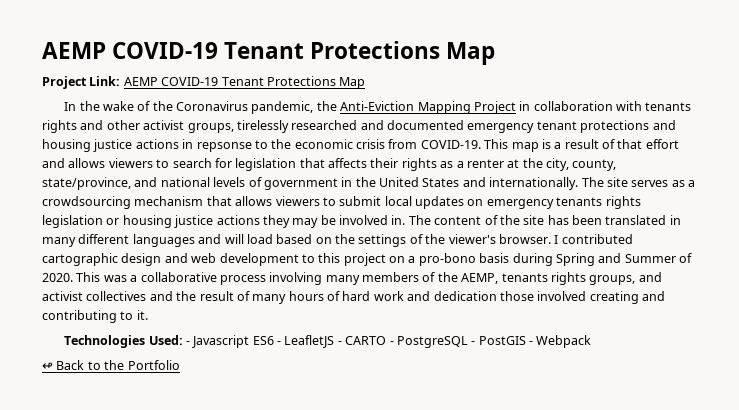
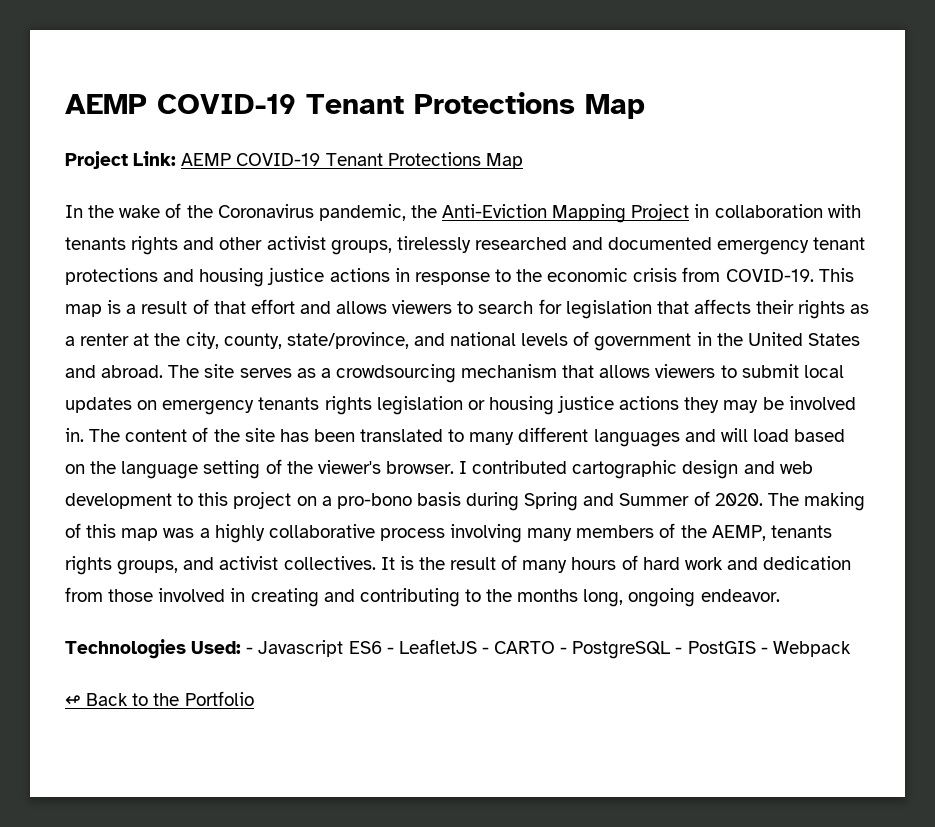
- In the wake of the Coronavirus pandemic, the Anti-Eviction Mapping Project in collaboration with tenants rights and other activist groups, tirelessly researched and documented emergency tenant protections and housing justice actions in repsonse to the economic crisis from COVID-19.
+ In the wake of the Coronavirus pandemic, the Anti-Eviction Mapping Project in collaboration with tenants rights and other activist groups, tirelessly researched and documented emergency tenant protections and housing justice actions in response to the economic crisis from COVID-19.
- This map is a result of that effort and allows viewers to search for legislation that affects their rights as a renter at the city, county, state/province, and national levels of government in the United States and internationally.
+ This map is a result of that effort and allows viewers to search for legislation that affects their rights as a renter at the city, county, state/province, and national levels of government in the United States and abroad.
- The content of the site has been translated in many different languages and will load based on the settings of the viewer's browser.
+ The content of the site has been translated to many different languages and will load based on the language setting of the viewer's browser.
- This was a collaborative process involving many members of the AEMP, tenants rights groups, and activist collectives and the result of many hours of hard work and dedication those involved creating and contributing to it.
+ The making of this map was a highly collaborative process involving many members of the AEMP, tenants rights groups, and activist collectives. It is the result of many hours of hard work and dedication from those involved in creating and contributing to the months long, ongoing endeavor.

